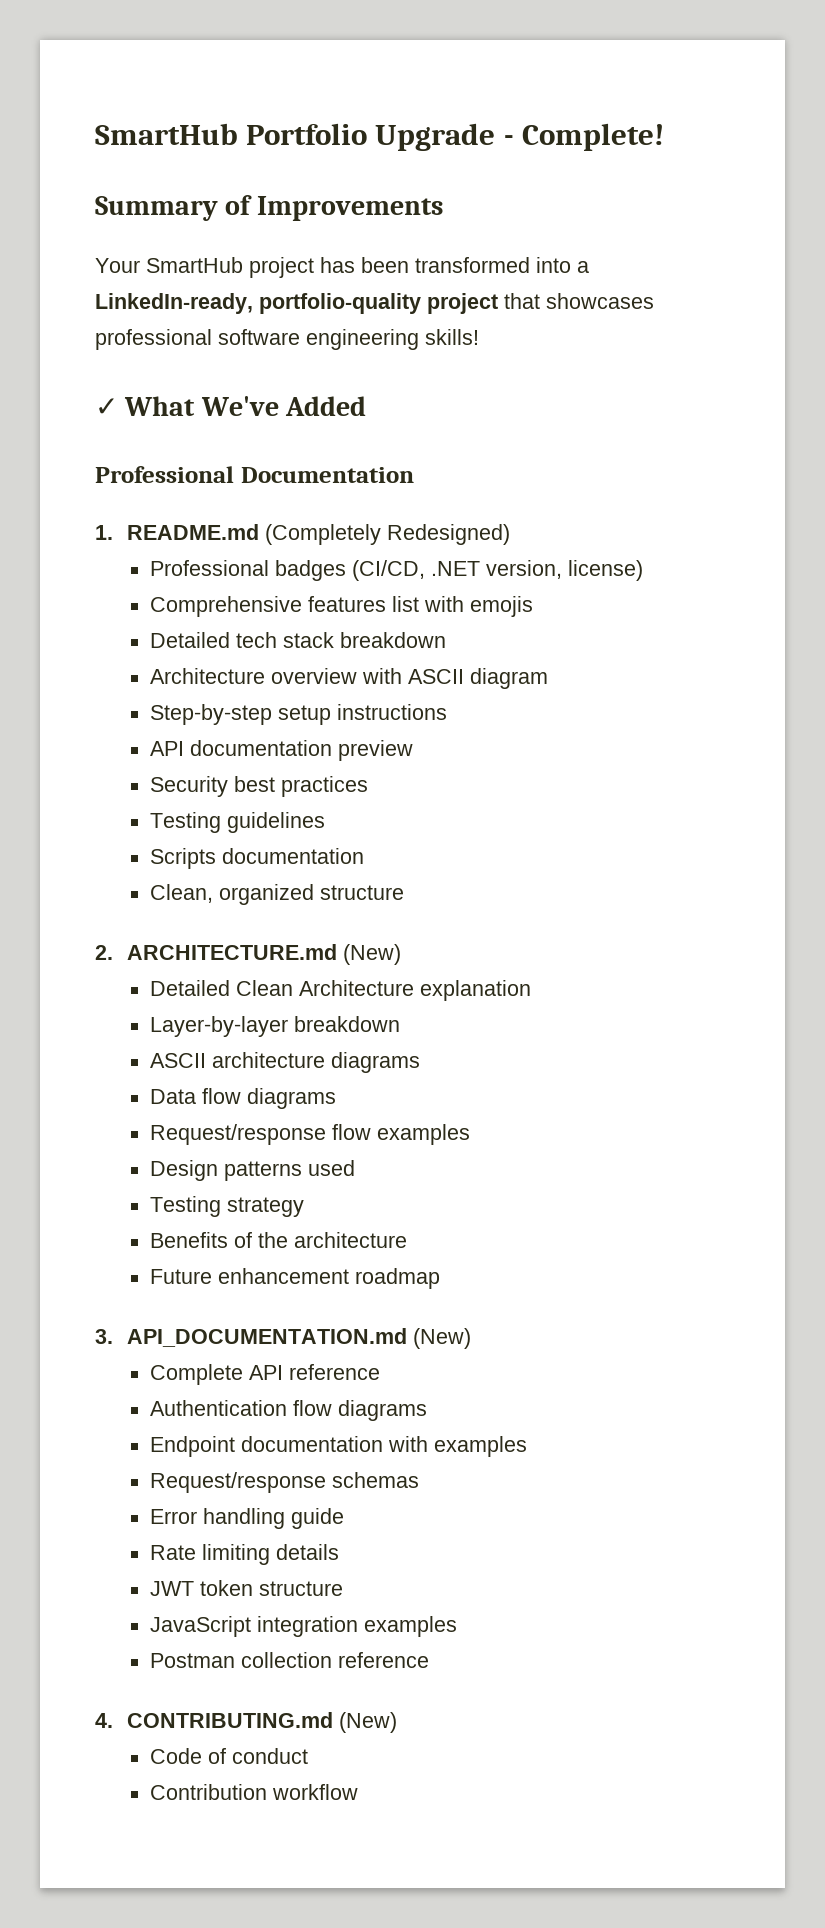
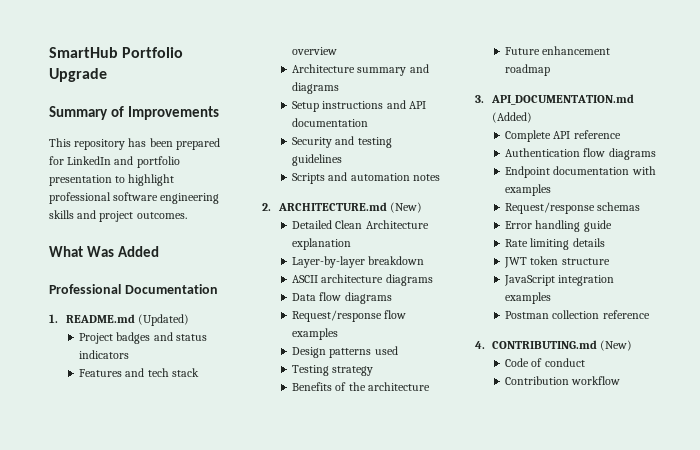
- SmartHub Portfolio Upgrade - Complete!
+ SmartHub Portfolio Upgrade
- Your SmartHub project has been transformed into a LinkedIn-ready, portfolio-quality project that showcases professional software engineering skills!
- ✓ What We've Added
+ This repository has been prepared for LinkedIn and portfolio presentation to highlight professional software engineering skills and project outcomes.
+ What Was Added
- 1. README.md (Completely Redesigned)
- Professional badges (CI/CD, .NET version, license)
- Comprehensive features list with emojis
- Detailed tech stack breakdown
- Architecture overview with ASCII diagram
- Step-by-step setup instructions
- API documentation preview
+ 1. README.md (Updated)
+ Project badges and status indicators
+ Features and tech stack overview
+ Architecture summary and diagrams
+ Setup instructions and API documentation
- Security best practices
- Testing guidelines
+ Security and testing guidelines
- Scripts documentation
- Clean, organized structure
+ Scripts and automation notes
- 3. API_DOCUMENTATION.md (New)
+ 3. API_DOCUMENTATION.md (Added)

